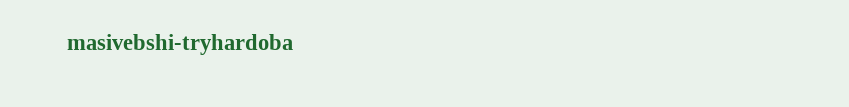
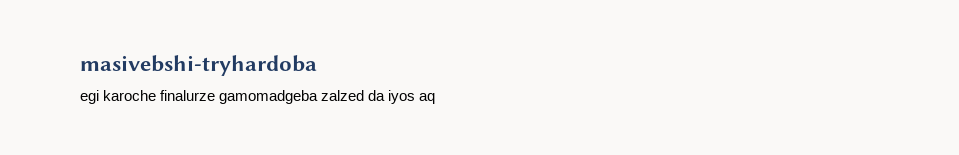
+ egi karoche finalurze gamomadgeba zalzed da iyos aq

